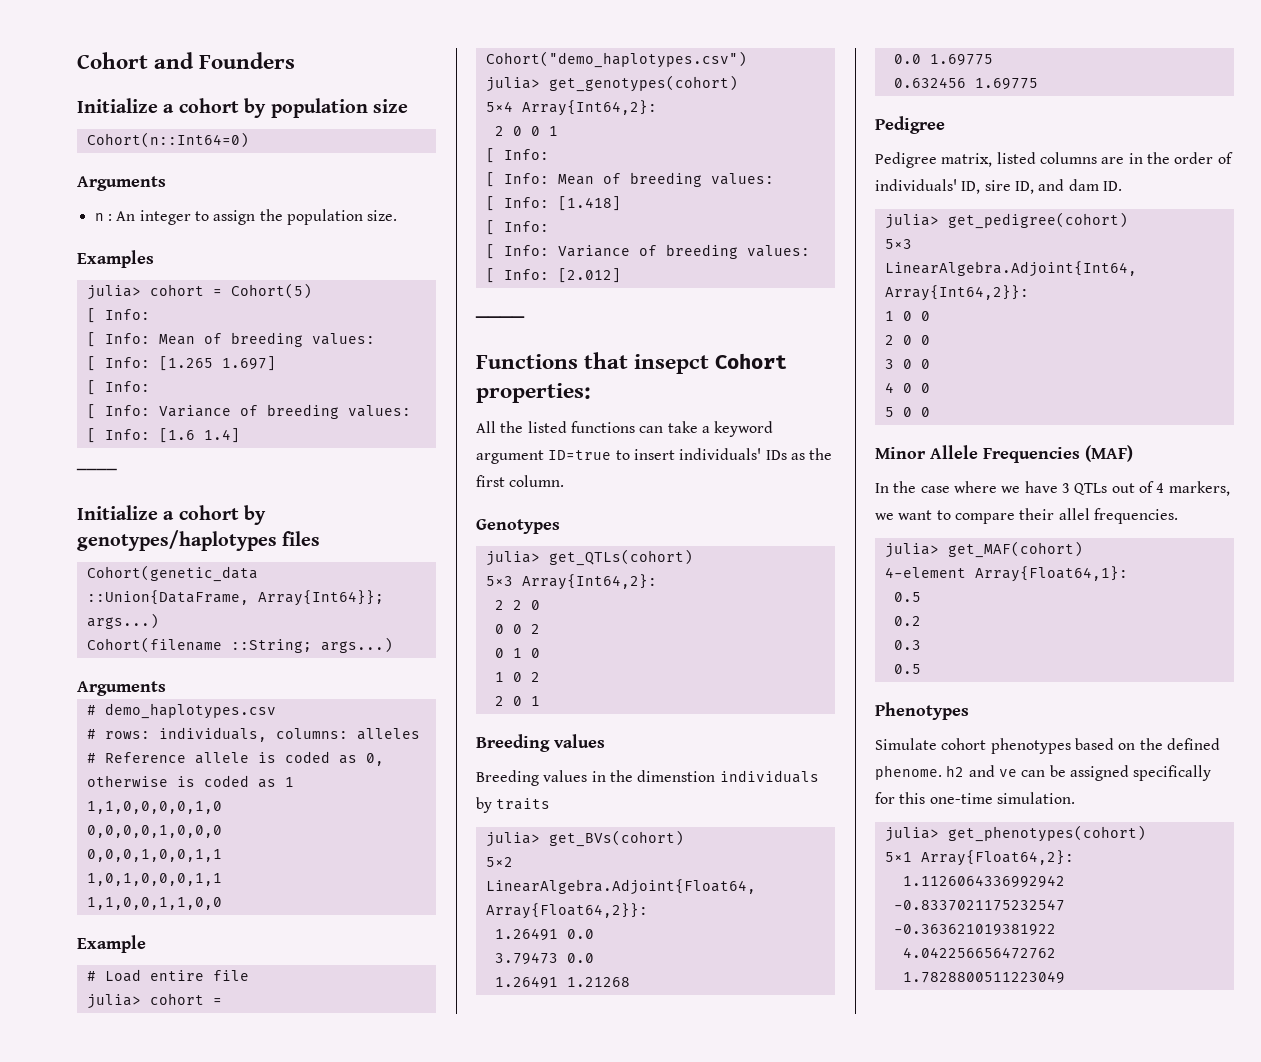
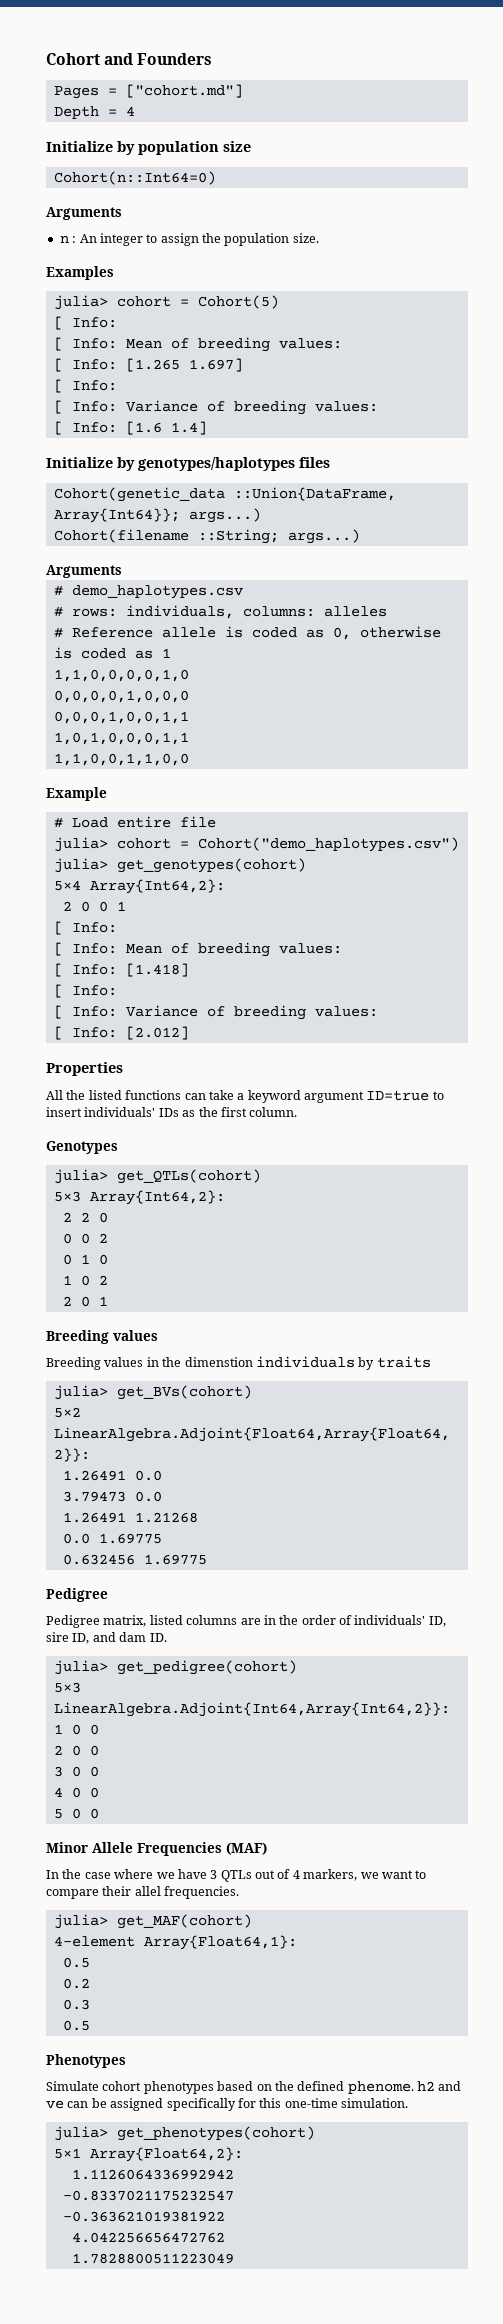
- Initialize a cohort by population size
+ Pages = ["cohort.md"]
+ Depth = 4
+ Initialize by population size
  [ Info: [1.6 1.4]
- ────
- Initialize a cohort by genotypes/haplotypes files
+ Initialize by genotypes/haplotypes files
  [ Info: [2.012]
- ────
- Functions that insepct Cohort properties:
+ Properties

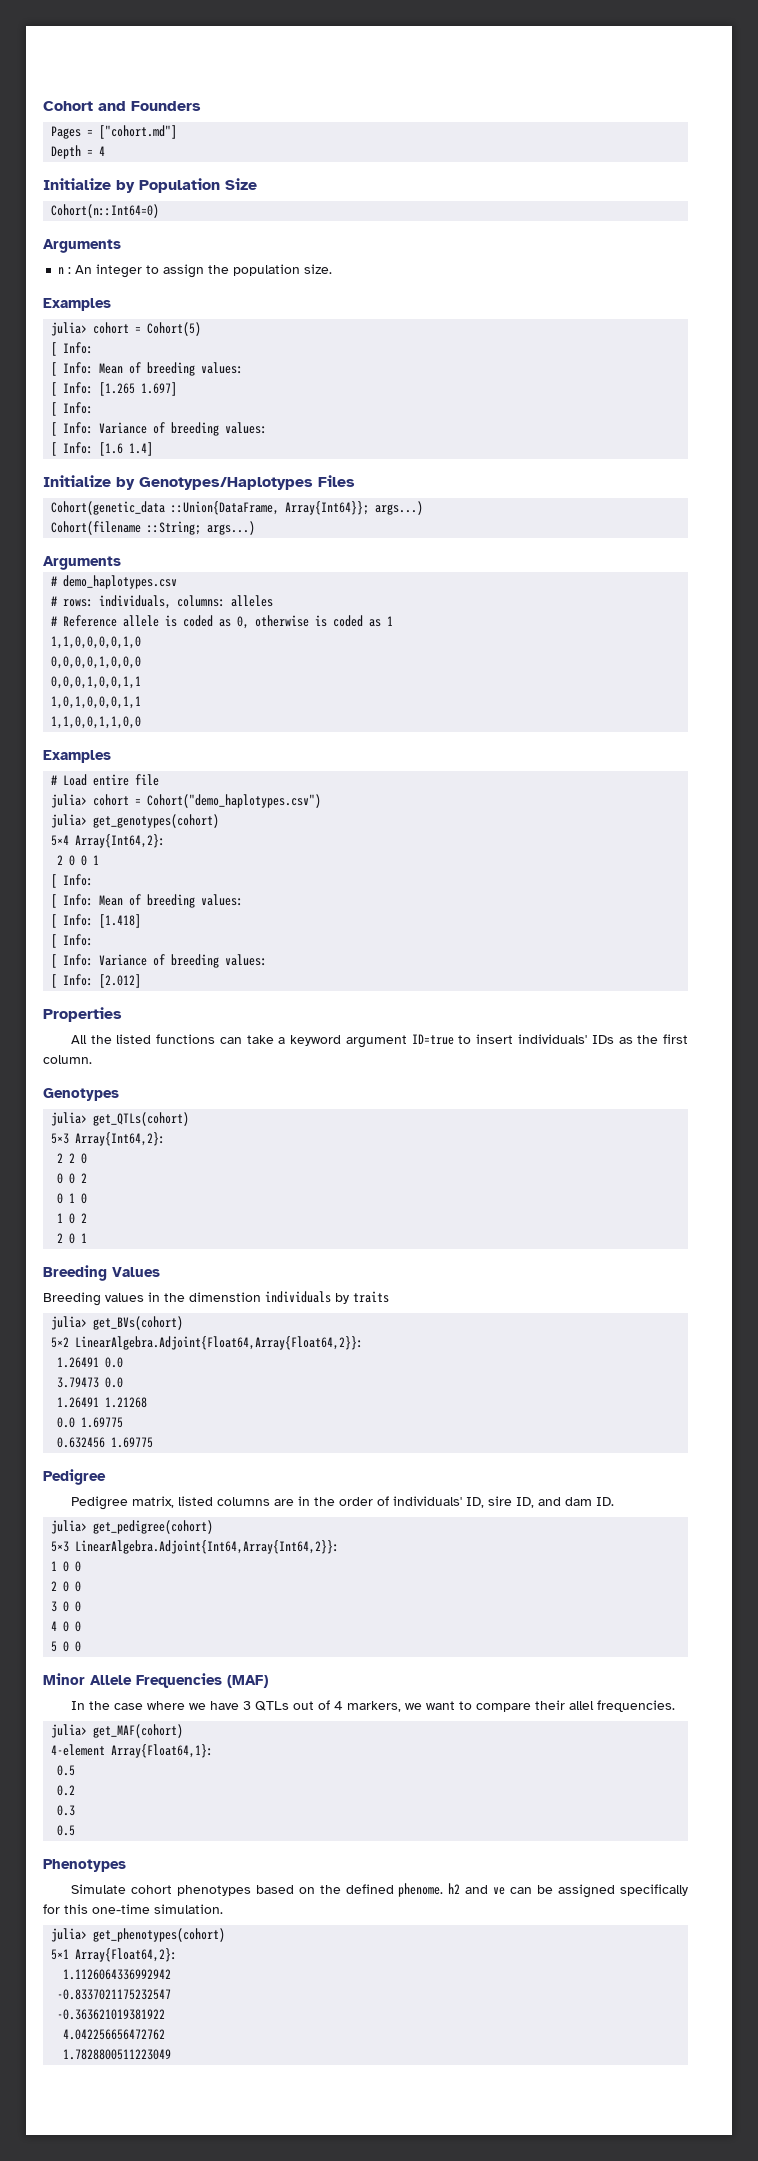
- Initialize by population size
+ Initialize by Population Size
- Initialize by genotypes/haplotypes files
+ Initialize by Genotypes/Haplotypes Files
  1,1,0,0,1,1,0,0
- Example
+ Examples
  2 0 1
- Breeding values
+ Breeding Values

